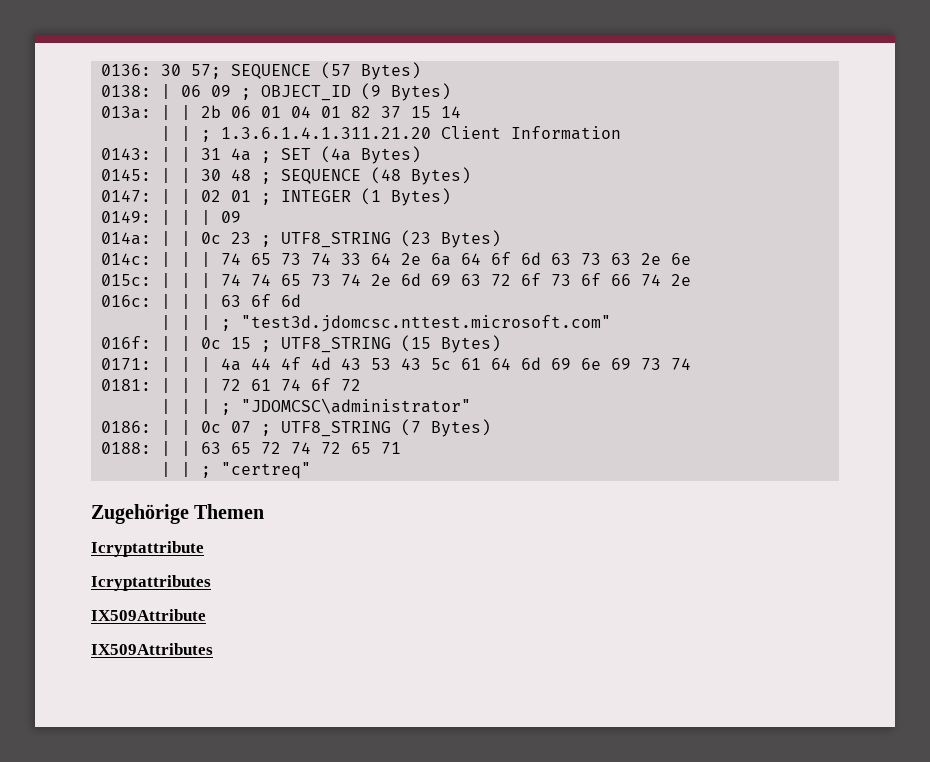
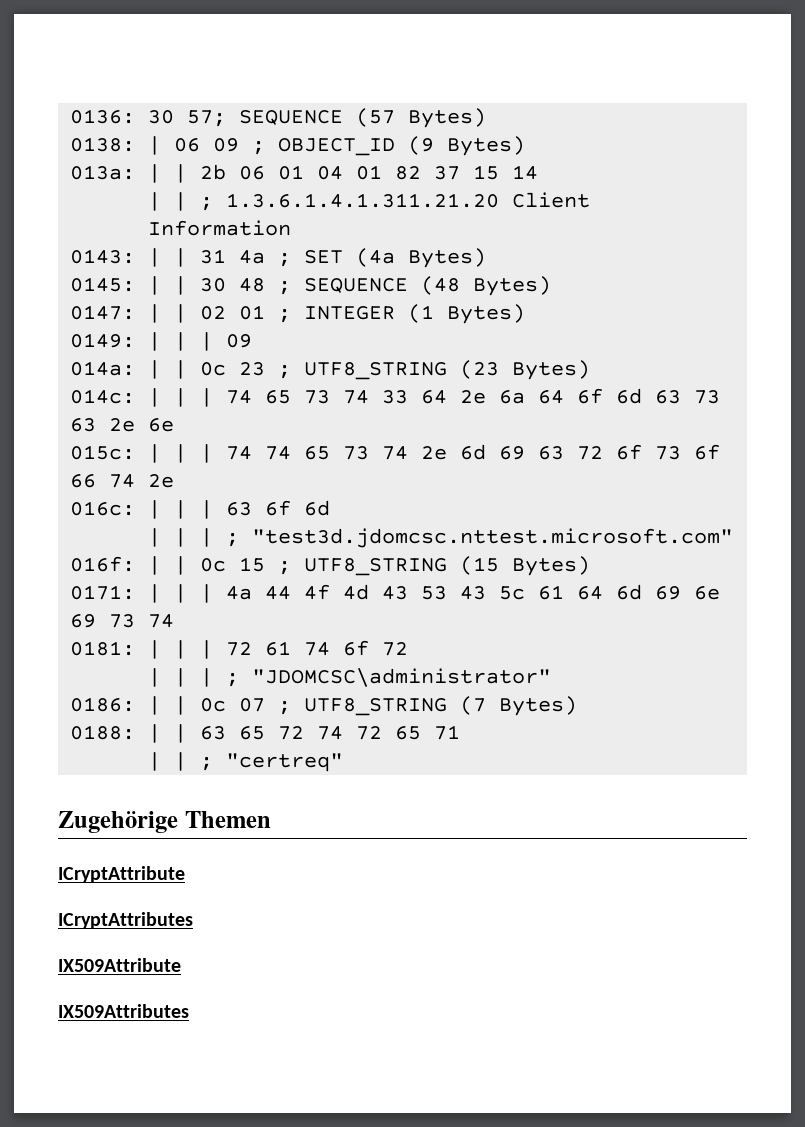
- Icryptattribute
- Icryptattributes
+ ICryptAttribute
+ ICryptAttributes

